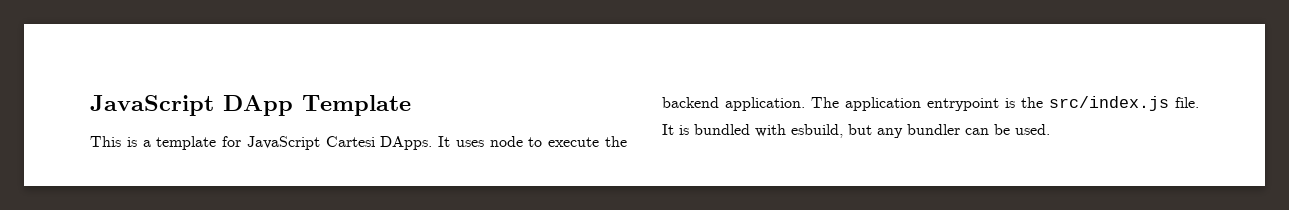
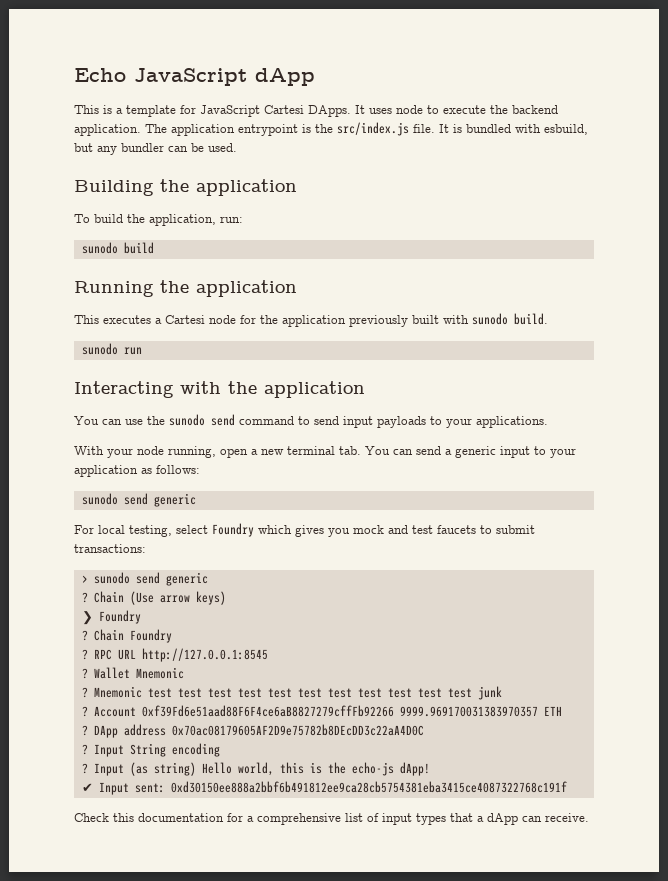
- JavaScript DApp Template
+ Echo JavaScript dApp
+ Building the application
+ To build the application, run:
+ sunodo build
+ Running the application
+ This executes a Cartesi node for the application previously built with sunodo build.
+ sunodo run
+ Interacting with the application
+ You can use the sunodo send command to send input payloads to your applications.
+ With your node running, open a new terminal tab. You can send a generic input to your application as follows:
+ sunodo send generic
+ For local testing, select Foundry which gives you mock and test faucets to submit transactions:
+ > sunodo send generic
+ ? Chain (Use arrow keys)
+ ❯ Foundry
+ ? Chain Foundry
+ ? RPC URL http://127.0.0.1:8545
+ ? Wallet Mnemonic
+ ? Mnemonic test test test test test test test test test test test junk
+ ? Account 0xf39Fd6e51aad88F6F4ce6aB8827279cffFb92266 9999.969170031383970357 ETH
+ ? DApp address 0x70ac08179605AF2D9e75782b8DEcDD3c22aA4D0C
+ ? Input String encoding
+ ? Input (as string) Hello world, this is the echo-js dApp!
+ ✔ Input sent: 0xd30150ee888a2bbf6b491812ee9ca28cb5754381eba3415ce4087322768c191f
+ Check this documentation for a comprehensive list of input types that a dApp can receive.

